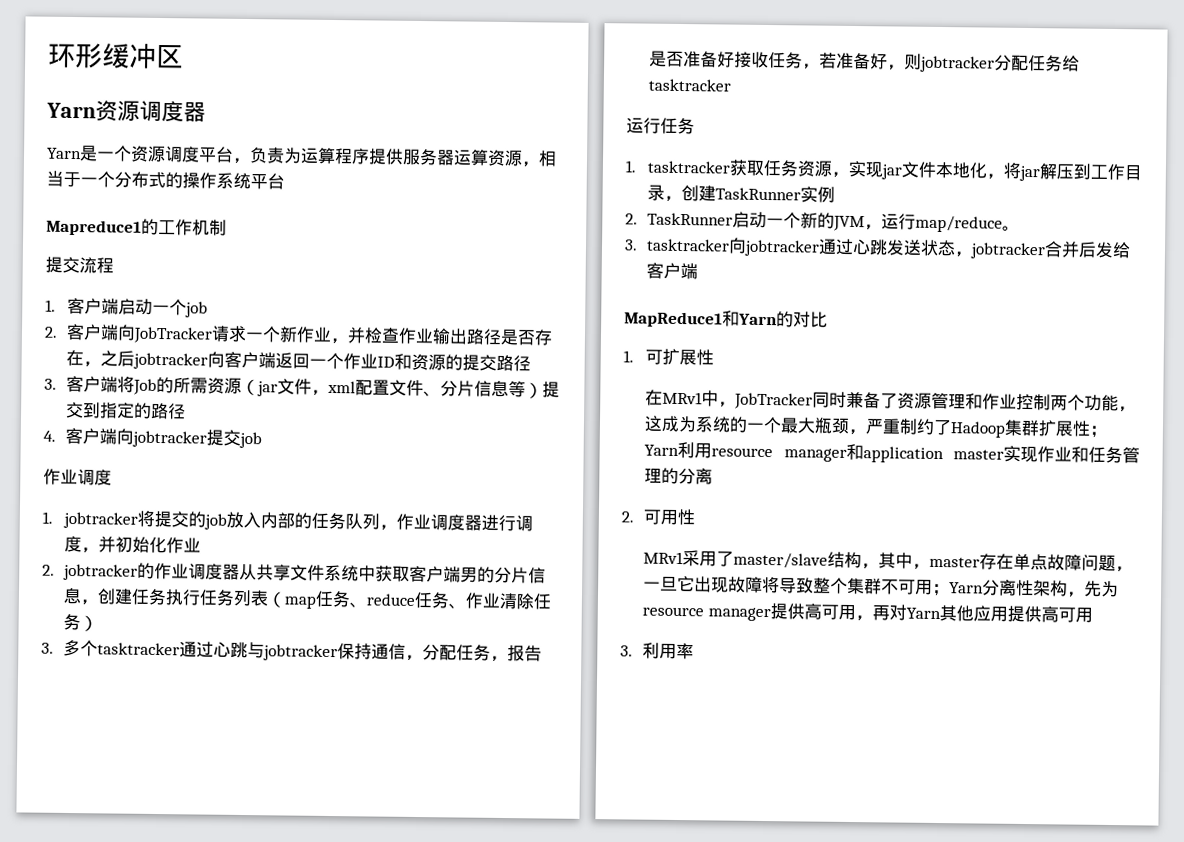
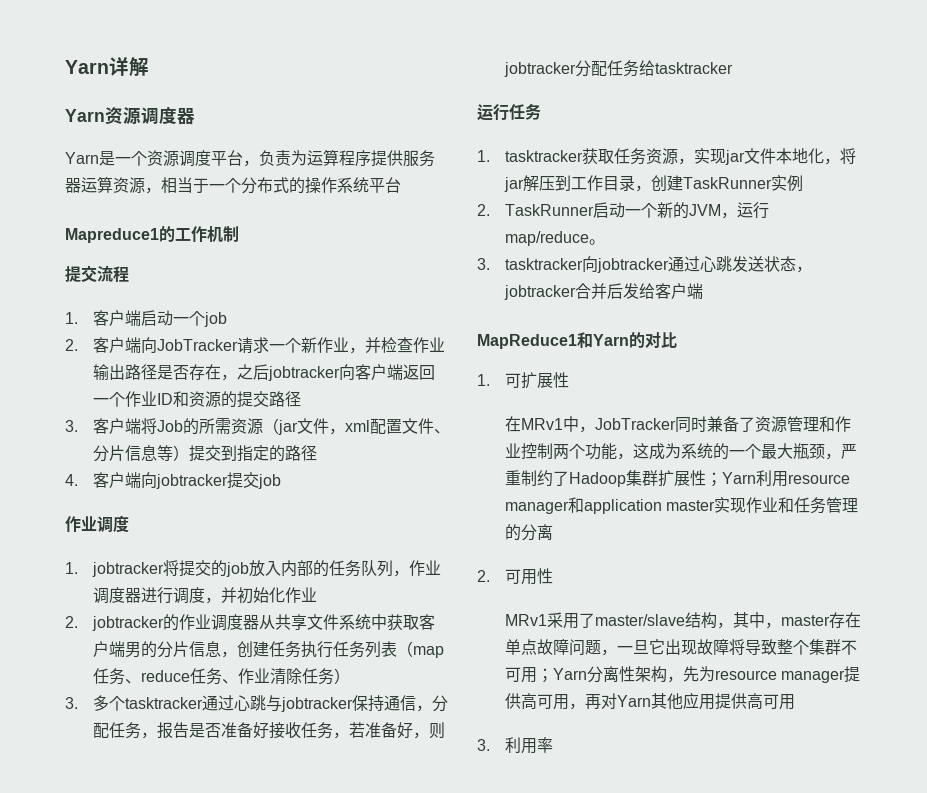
- 环形缓冲区
+ Yarn详解

